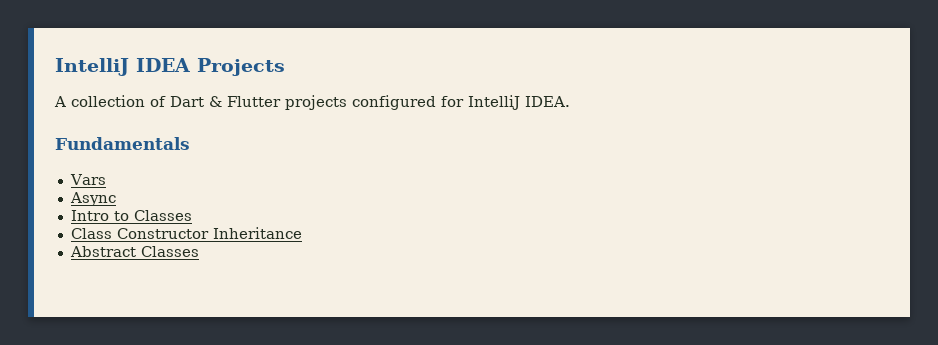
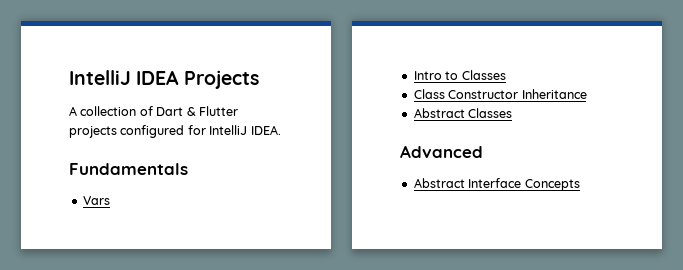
- Async
+ Advanced
+ Abstract Interface Concepts

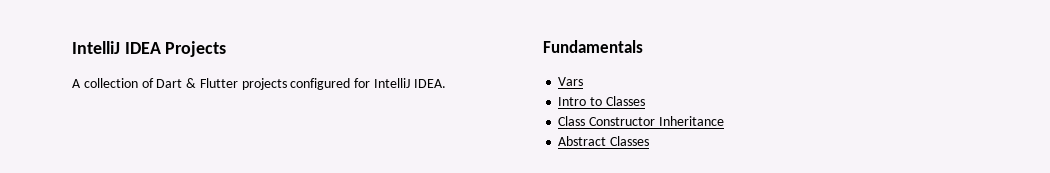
- Advanced
- Abstract Interface Concepts

